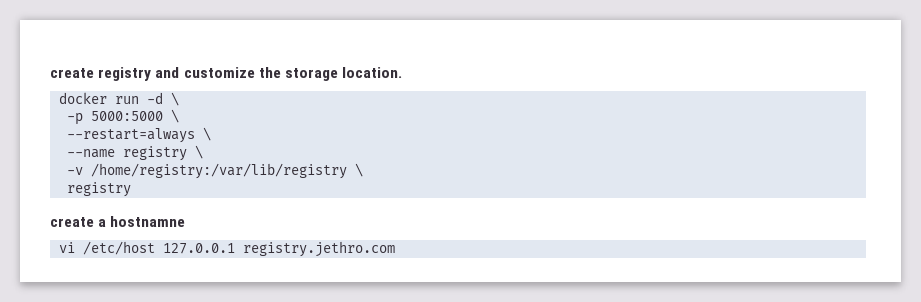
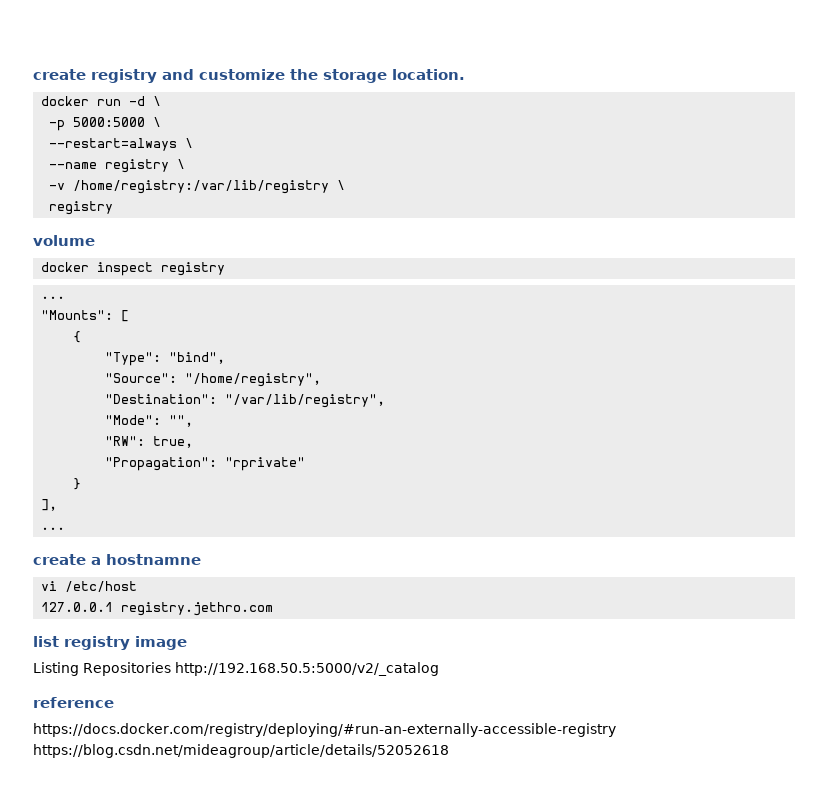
+ volume
+ docker inspect registry
+ ...
+ "Mounts": [
+ {
+ "Type": "bind",
+ "Source": "/home/registry",
+ "Destination": "/var/lib/registry",
+ "Mode": "",
+ "RW": true,
+ "Propagation": "rprivate"
+ }
+ ],
+ ...
- vi /etc/host 127.0.0.1 registry.jethro.com
+ vi /etc/host
+ 127.0.0.1 registry.jethro.com
+ list registry image
+ Listing Repositories http://192.168.50.5:5000/v2/_catalog
+ reference
+ https://docs.docker.com/registry/deploying/#run-an-externally-accessible-registry https://blog.csdn.net/mideagroup/article/details/52052618

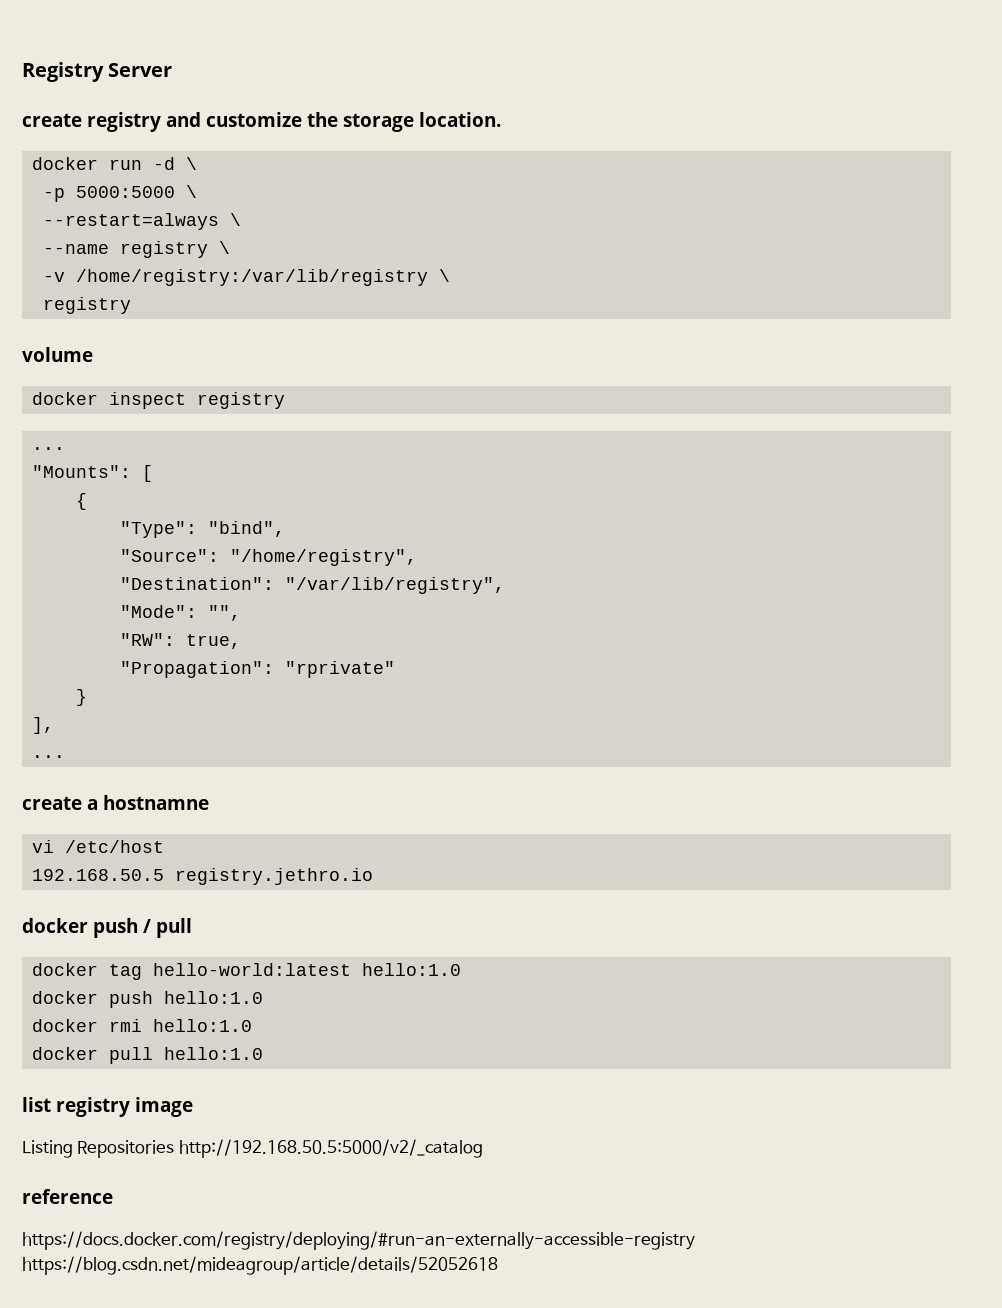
+ Registry Server
- 127.0.0.1 registry.jethro.com
+ 192.168.50.5 registry.jethro.io
+ docker push / pull
+ docker tag hello-world:latest hello:1.0
+ docker push hello:1.0
+ docker rmi hello:1.0
+ docker pull hello:1.0

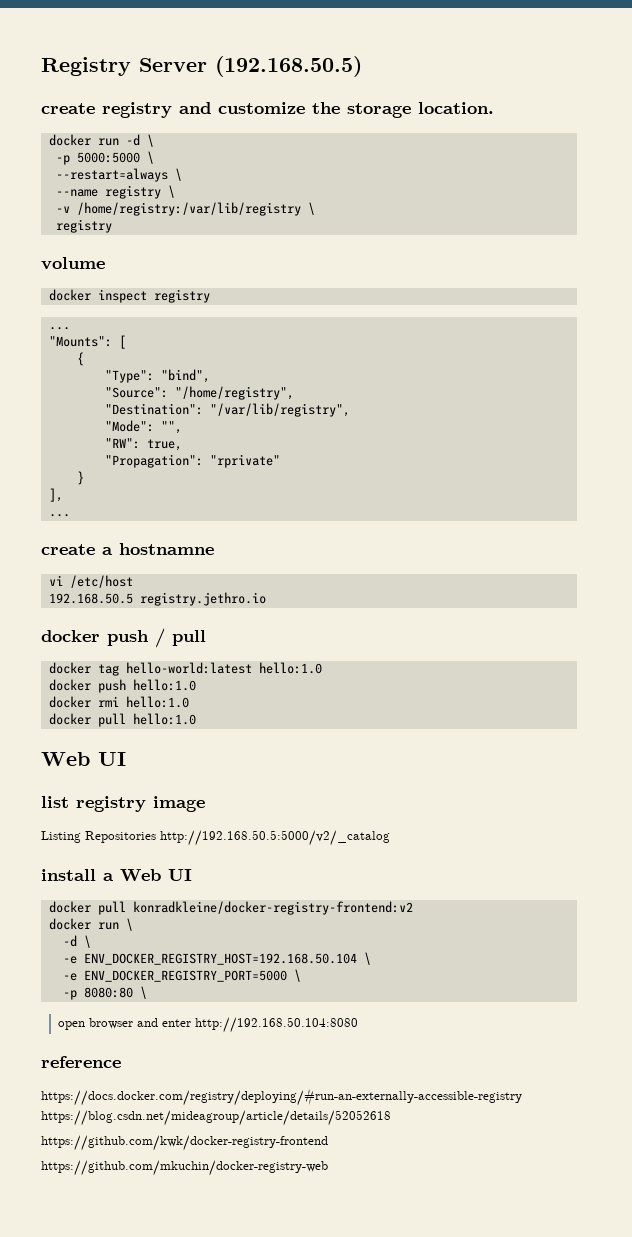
- Registry Server
+ Registry Server (192.168.50.5)
  docker pull hello:1.0
+ Web UI
+ install a Web UI
+ docker pull konradkleine/docker-registry-frontend:v2
+ docker run \
+ -d \
+ -e ENV_DOCKER_REGISTRY_HOST=192.168.50.104 \
+ -e ENV_DOCKER_REGISTRY_PORT=5000 \
+ -p 8080:80 \
+ open browser and enter http://192.168.50.104:8080
+ https://github.com/kwk/docker-registry-frontend
+ https://github.com/mkuchin/docker-registry-web

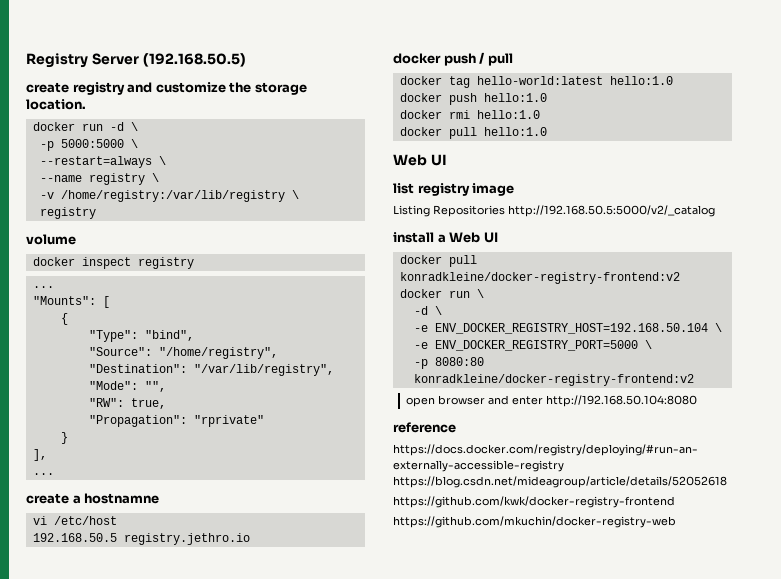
- -p 8080:80 \
+ -p 8080:80 konradkleine/docker-registry-frontend:v2

